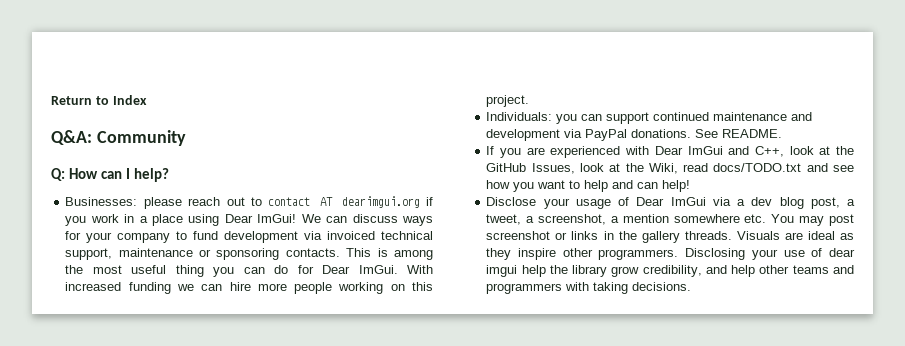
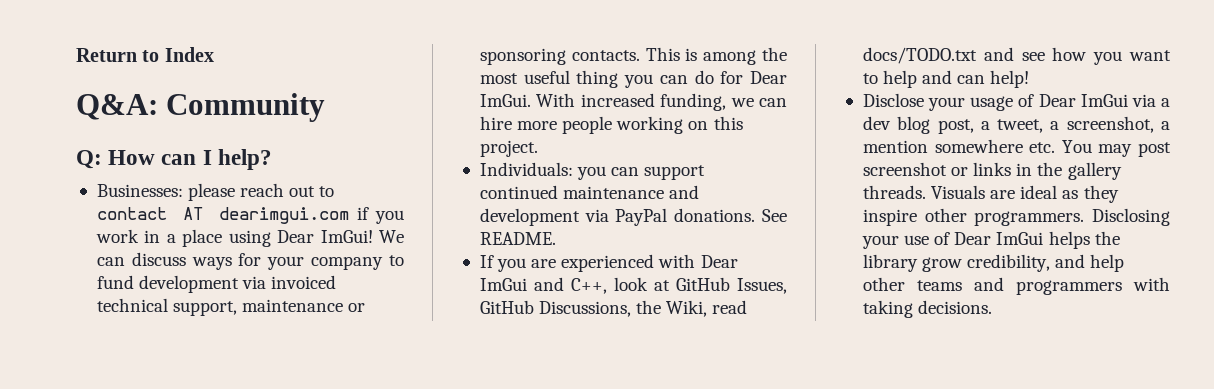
- Businesses: please reach out to contact AT dearimgui.org if you work in a place using Dear ImGui!
+ Businesses: please reach out to contact AT dearimgui.com if you work in a place using Dear ImGui!
- With increased funding we can hire more people working on this project.
+ With increased funding, we can hire more people working on this project.
- If you are experienced with Dear ImGui and C++, look at the GitHub Issues, look at the Wiki, read docs/TODO.txt and see how you want to help and can help!
+ If you are experienced with Dear ImGui and C++, look at GitHub Issues, GitHub Discussions, the Wiki, read docs/TODO.txt and see how you want to help and can help!
- Disclosing your use of dear imgui help the library grow credibility, and help other teams and programmers with taking decisions.
+ Disclosing your use of Dear ImGui helps the library grow credibility, and help other teams and programmers with taking decisions.

